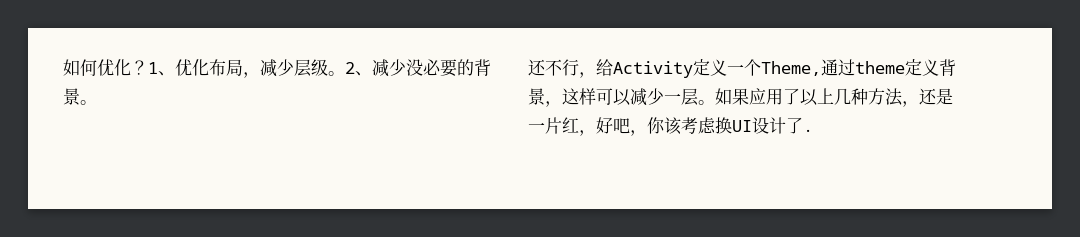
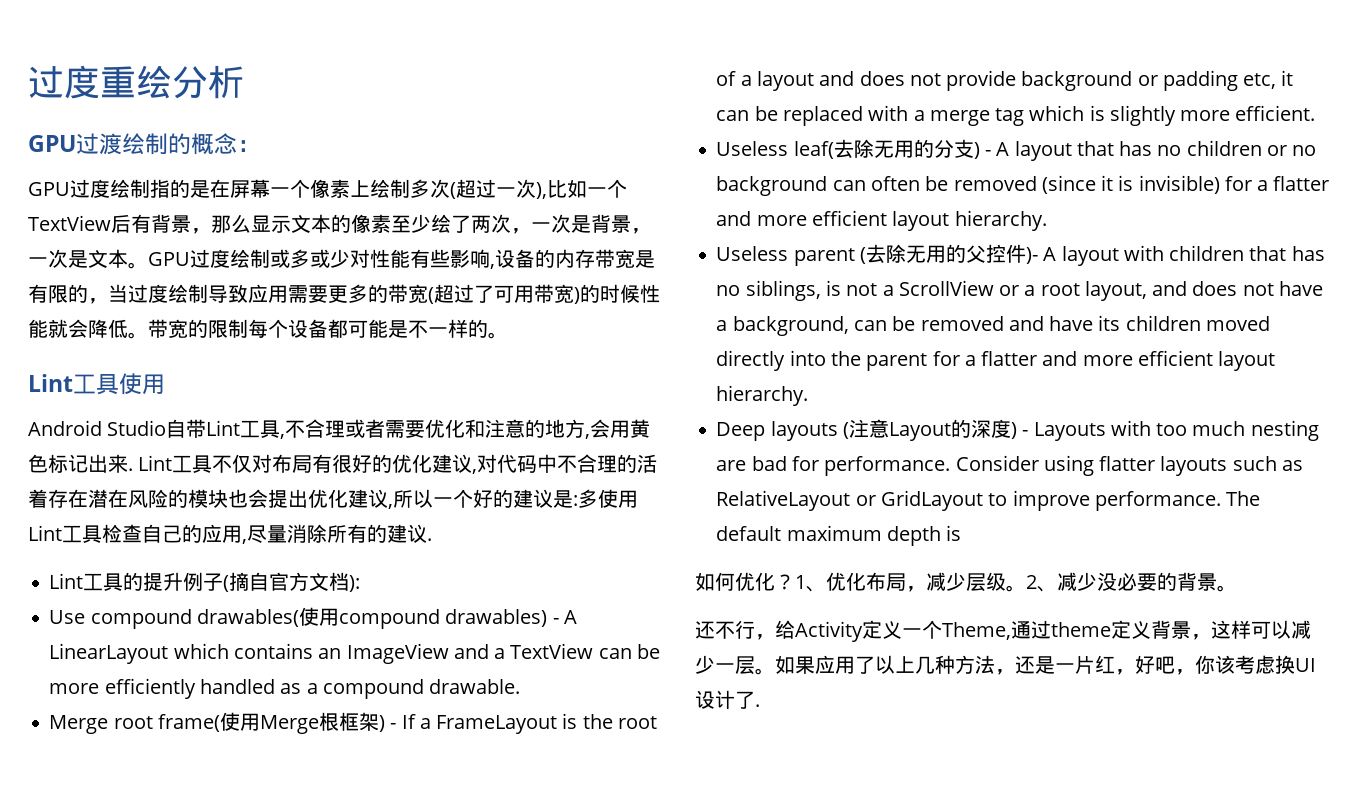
+ 过度重绘分析
+ GPU过渡绘制的概念：
+ GPU过度绘制指的是在屏幕一个像素上绘制多次(超过一次),比如一个TextView后有背景，那么显示文本的像素至少绘了两次，一次是背景，一次是文本。GPU过度绘制或多或少对性能有些影响,设备的内存带宽是有限的，当过度绘制导致应用需要更多的带宽(超过了可用带宽)的时候性能就会降低。带宽的限制每个设备都可能是不一样的。
+ Lint工具使用
+ Android Studio自带Lint工具,不合理或者需要优化和注意的地方,会用黄色标记出来. Lint工具不仅对布局有很好的优化建议,对代码中不合理的活着存在潜在风险的模块也会提出优化建议,所以一个好的建议是:多使用Lint工具检查自己的应用,尽量消除所有的建议.
+ Lint工具的提升例子(摘自官方文档):
+ Use compound drawables(使用compound drawables) - A LinearLayout which contains an ImageView and a TextView can be more efficiently handled as a compound drawable.
+ Merge root frame(使用Merge根框架) - If a FrameLayout is the root of a layout and does not provide background or padding etc, it can be replaced with a merge tag which is slightly more efficient.
+ Useless leaf(去除无用的分支) - A layout that has no children or no background can often be removed (since it is invisible) for a flatter and more efficient layout hierarchy.
+ Useless parent (去除无用的父控件)- A layout with children that has no siblings, is not a ScrollView or a root layout, and does not have a background, can be removed and have its children moved directly into the parent for a flatter and more efficient layout hierarchy.
+ Deep layouts (注意Layout的深度) - Layouts with too much nesting are bad for performance. Consider using flatter layouts such as RelativeLayout or GridLayout to improve performance. The default maximum depth is

